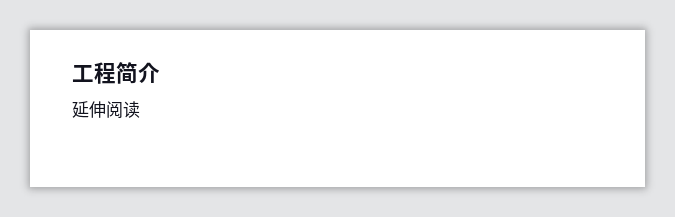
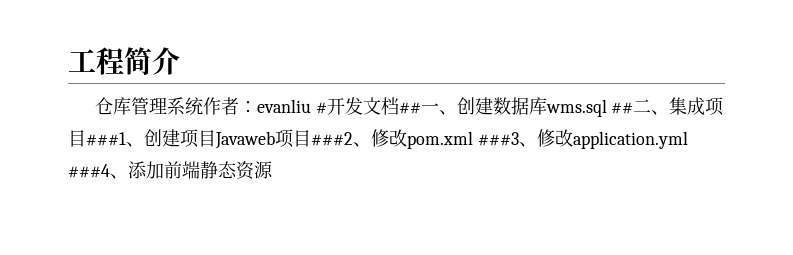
- 延伸阅读
+ 仓库管理系统作者：evanliu #开发文档##一、创建数据库wms.sql ##二、集成项目###1、创建项目Javaweb项目###2、修改pom.xml ###3、修改application.yml ###4、添加前端静态资源

